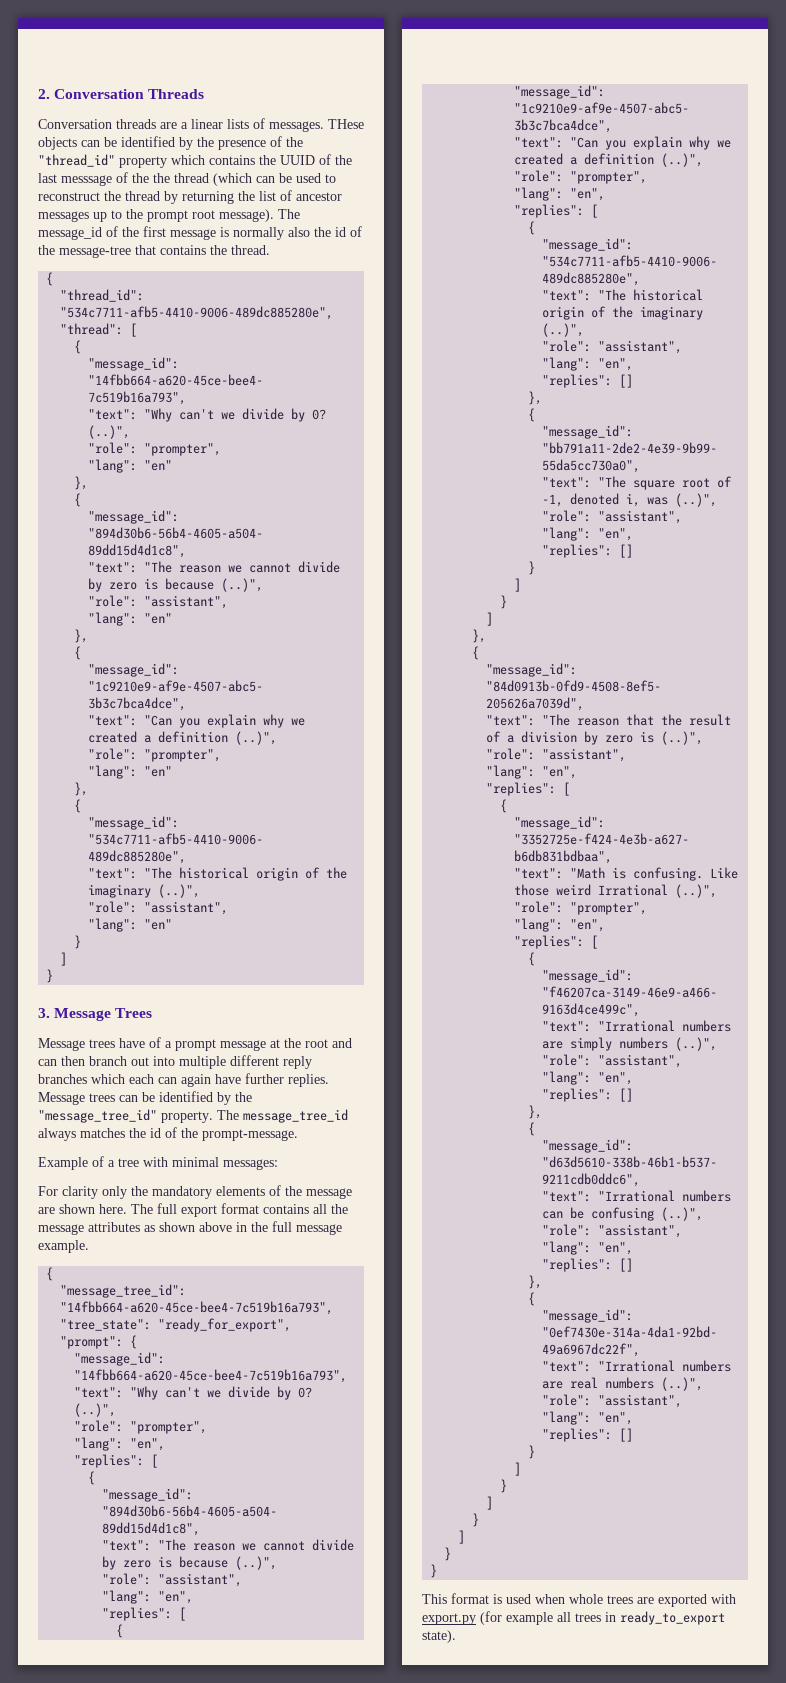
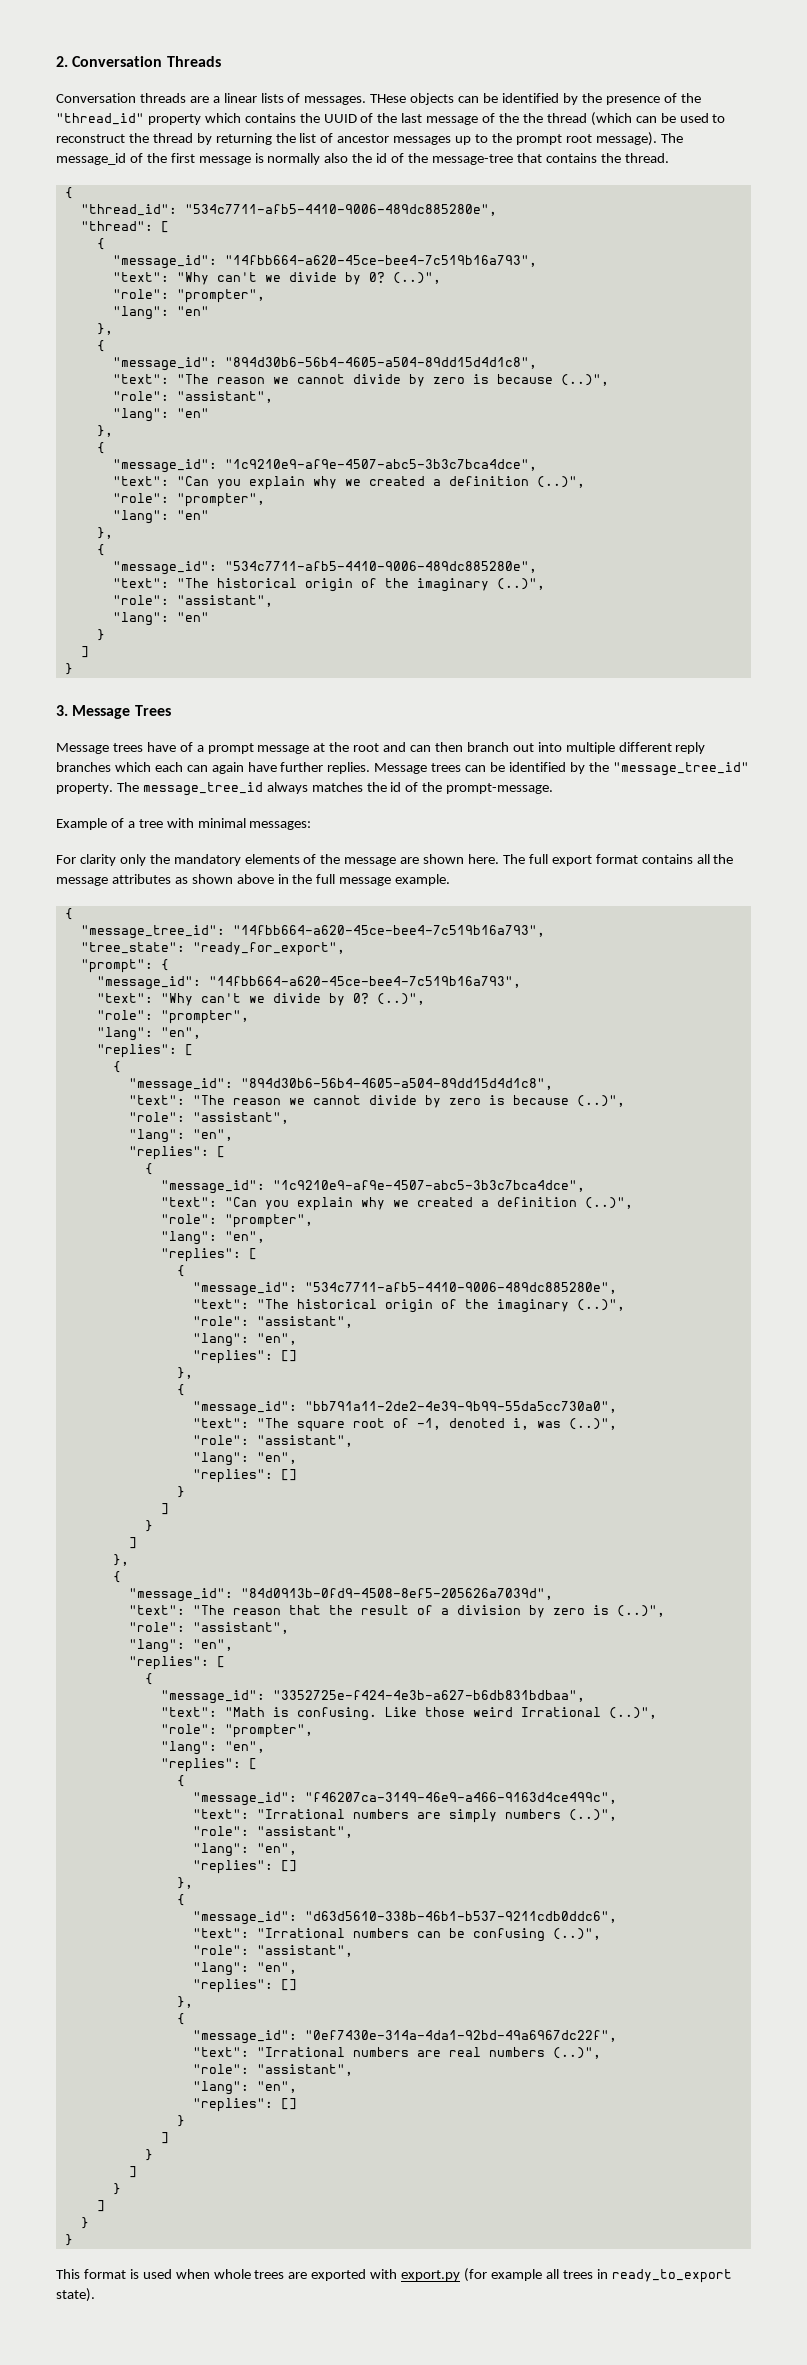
- THese objects can be identified by the presence of the "thread_id" property which contains the UUID of the last messsage of the the thread (which can be used to reconstruct the thread by returning the list of ancestor messages up to the prompt root message).
+ THese objects can be identified by the presence of the "thread_id" property which contains the UUID of the last message of the the thread (which can be used to reconstruct the thread by returning the list of ancestor messages up to the prompt root message).

